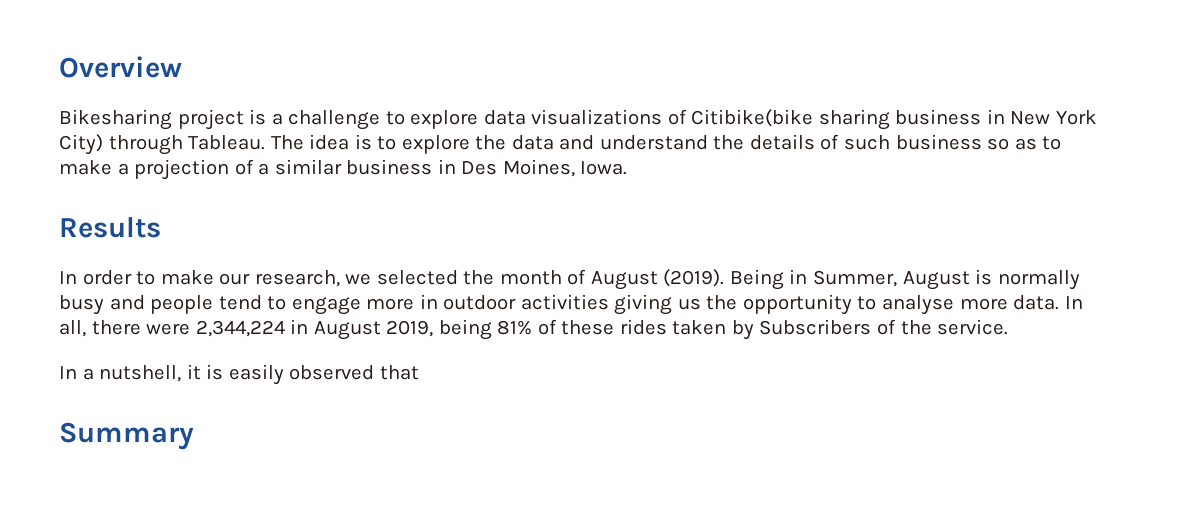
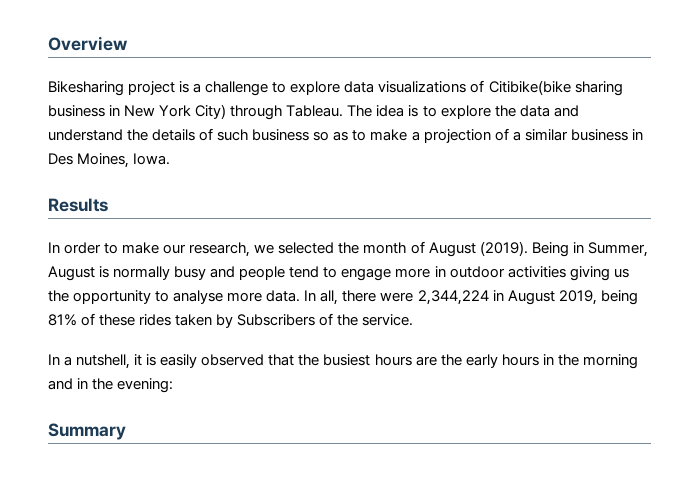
- In a nutshell, it is easily observed that
+ In a nutshell, it is easily observed that the busiest hours are the early hours in the morning and in the evening:

